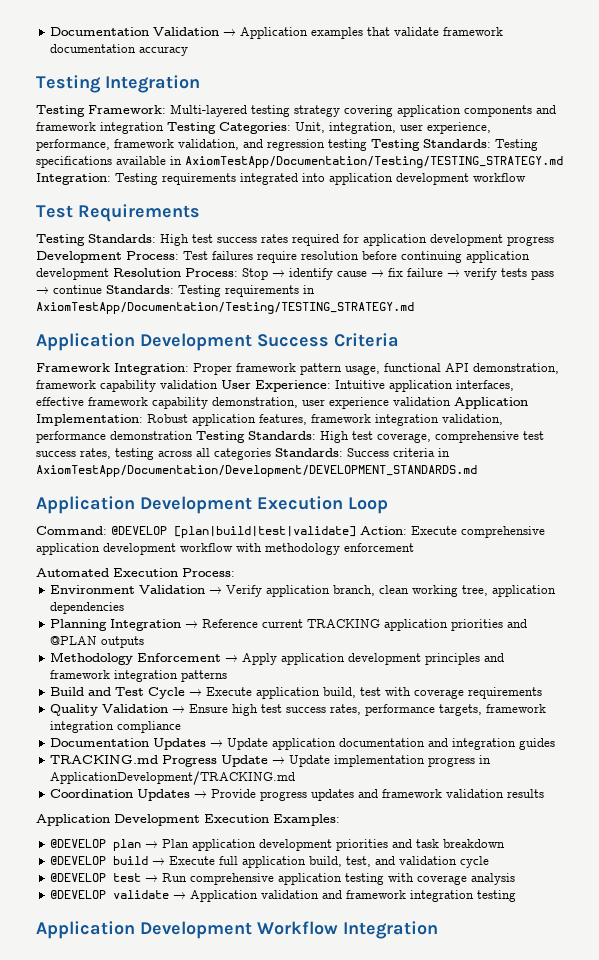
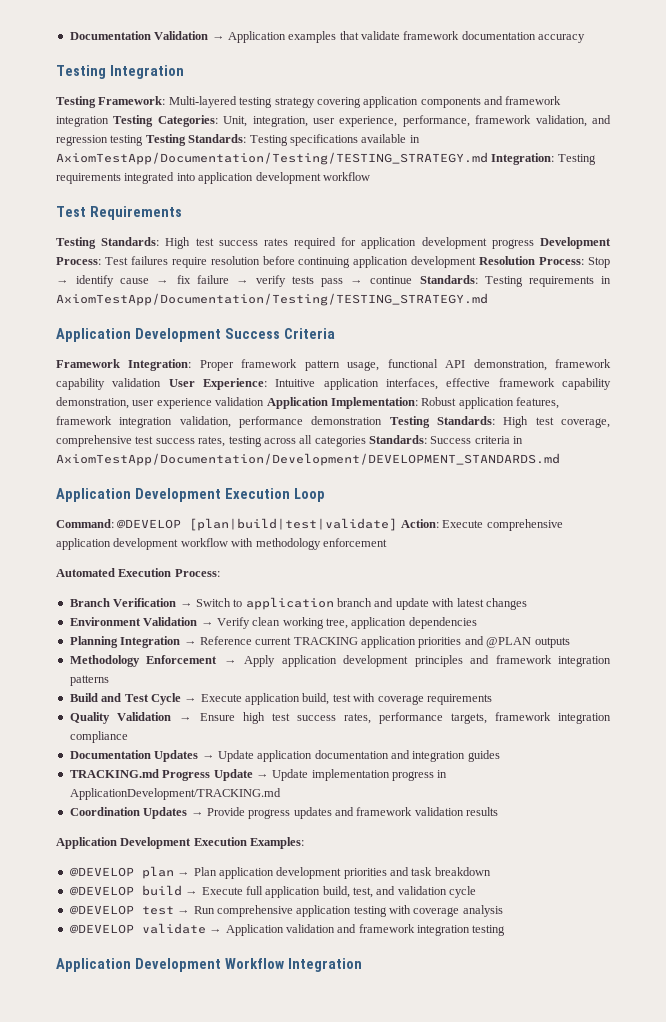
+ Branch Verification → Switch to application branch and update with latest changes
- Environment Validation → Verify application branch, clean working tree, application dependencies
+ Environment Validation → Verify clean working tree, application dependencies

